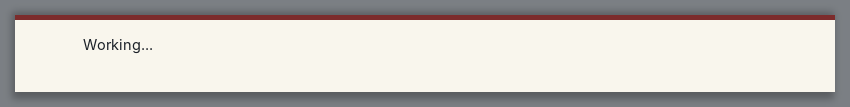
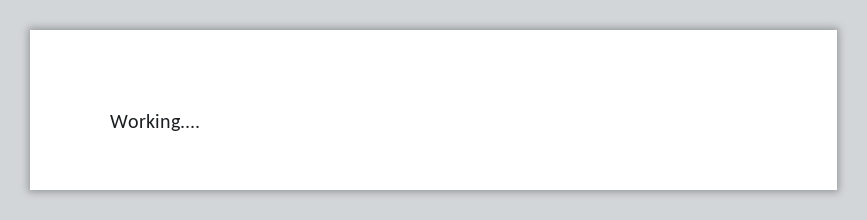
- Working...
+ Working....

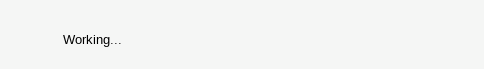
- Working....
+ Working...

